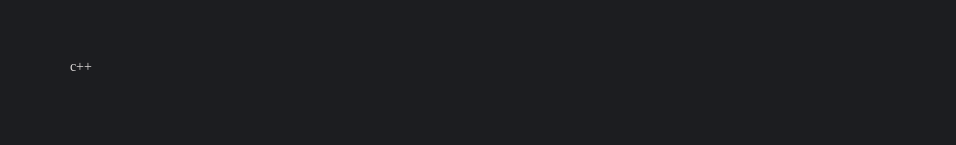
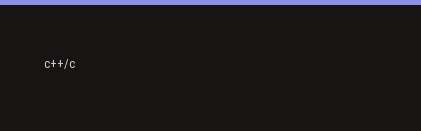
- c++
+ c++/c

